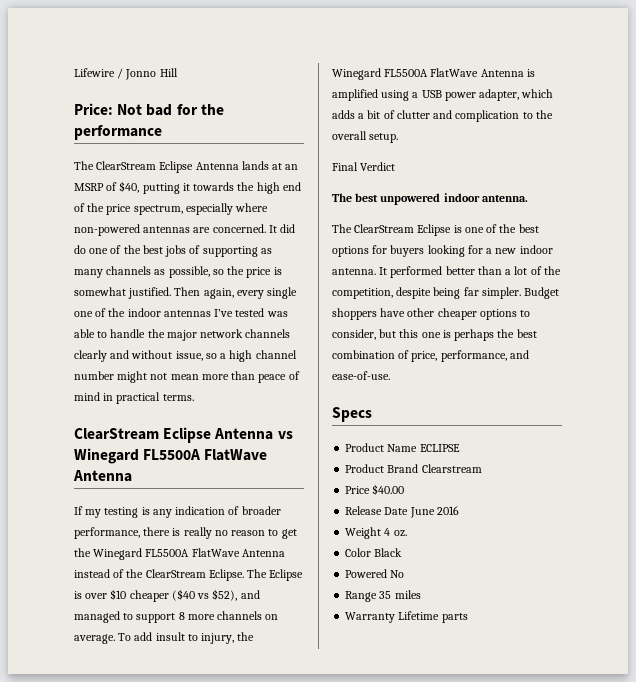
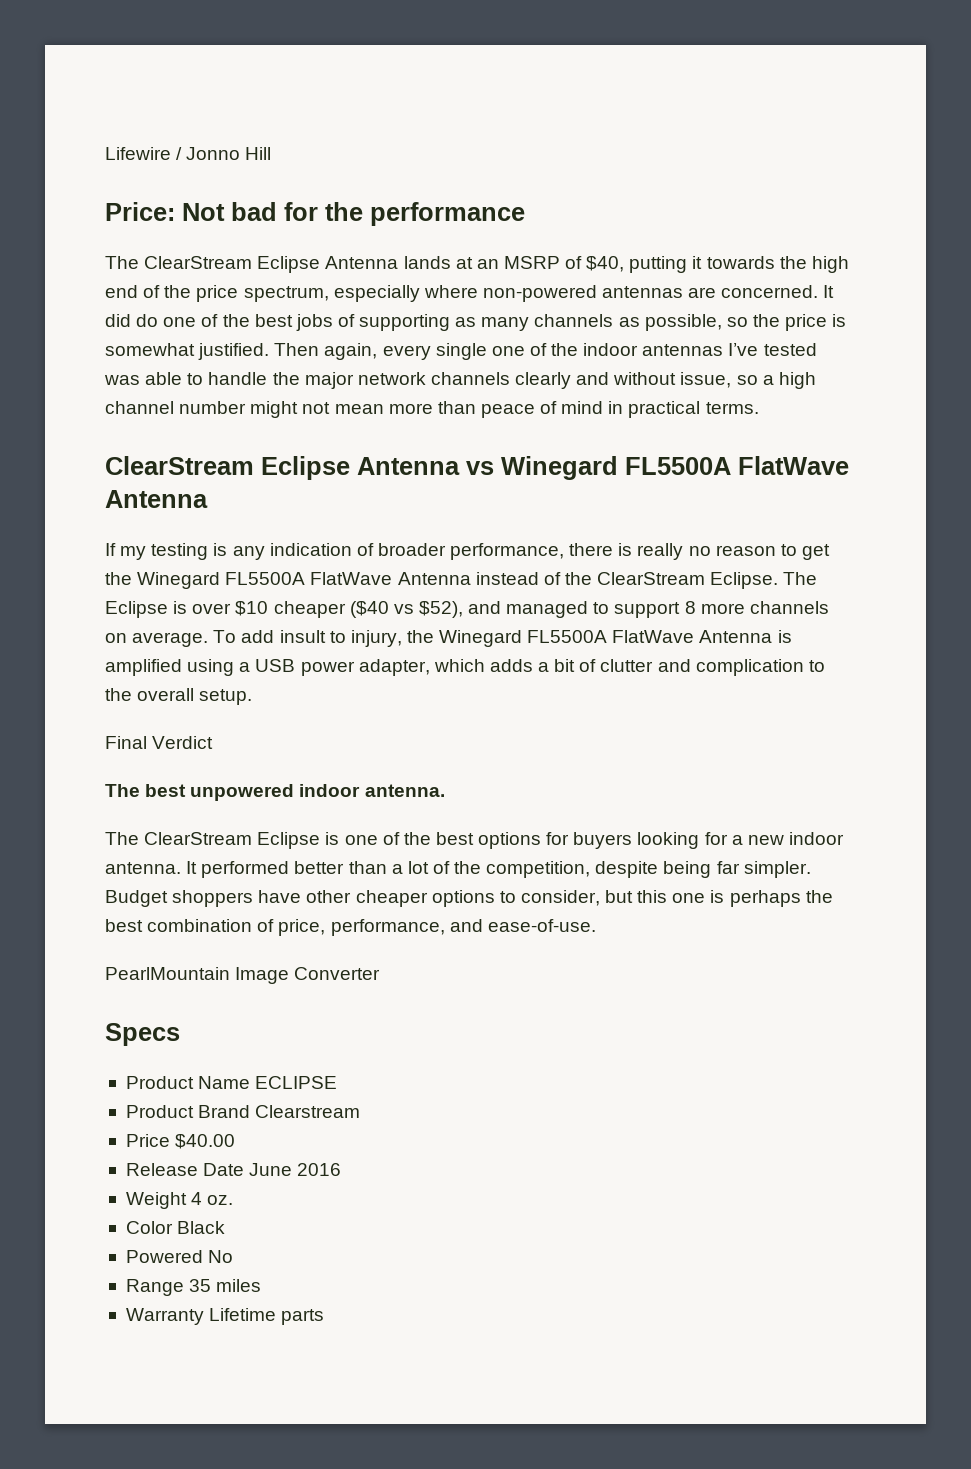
+ PearlMountain Image Converter

